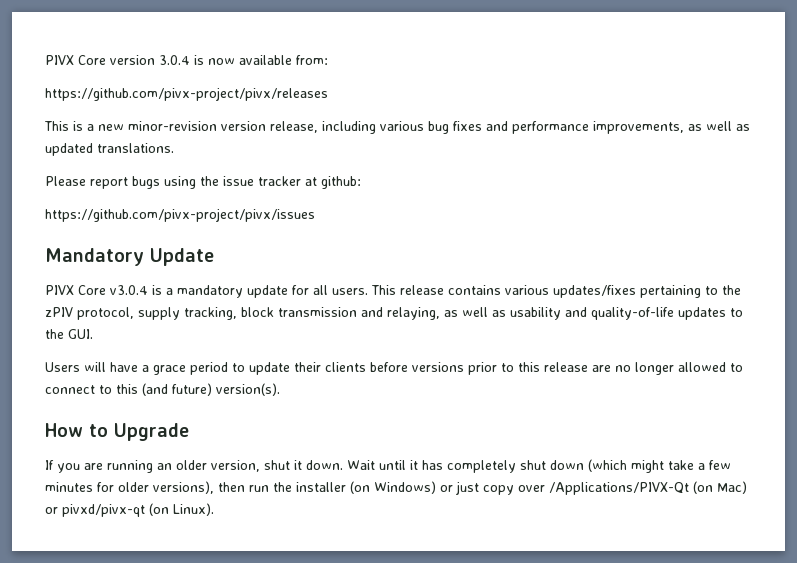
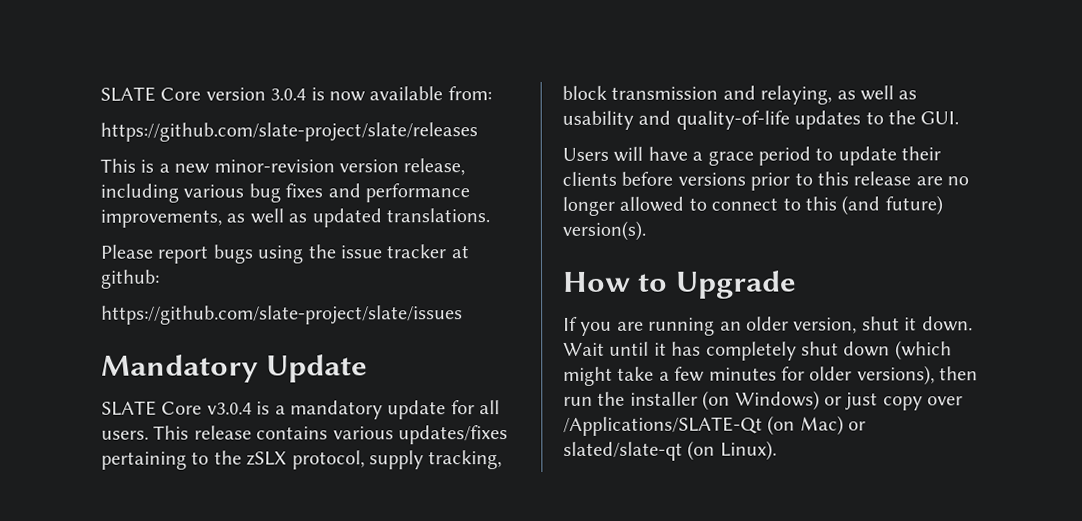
- PIVX Core version 3.0.4 is now available from:
+ SLATE Core version 3.0.4 is now available from:
- https://github.com/pivx-project/pivx/releases
+ https://github.com/slate-project/slate/releases
- https://github.com/pivx-project/pivx/issues
+ https://github.com/slate-project/slate/issues
- PIVX Core v3.0.4 is a mandatory update for all users.
+ SLATE Core v3.0.4 is a mandatory update for all users.
- This release contains various updates/fixes pertaining to the zPIV protocol, supply tracking, block transmission and relaying, as well as usability and quality-of-life updates to the GUI.
+ This release contains various updates/fixes pertaining to the zSLX protocol, supply tracking, block transmission and relaying, as well as usability and quality-of-life updates to the GUI.
- Wait until it has completely shut down (which might take a few minutes for older versions), then run the installer (on Windows) or just copy over /Applications/PIVX-Qt (on Mac) or pivxd/pivx-qt (on Linux).
+ Wait until it has completely shut down (which might take a few minutes for older versions), then run the installer (on Windows) or just copy over /Applications/SLATE-Qt (on Mac) or slated/slate-qt (on Linux).

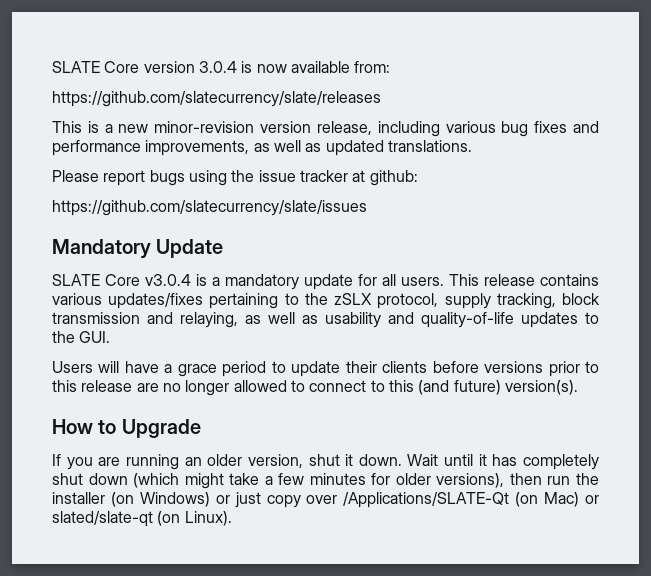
- https://github.com/slate-project/slate/releases
+ https://github.com/slatecurrency/slate/releases
- https://github.com/slate-project/slate/issues
+ https://github.com/slatecurrency/slate/issues

